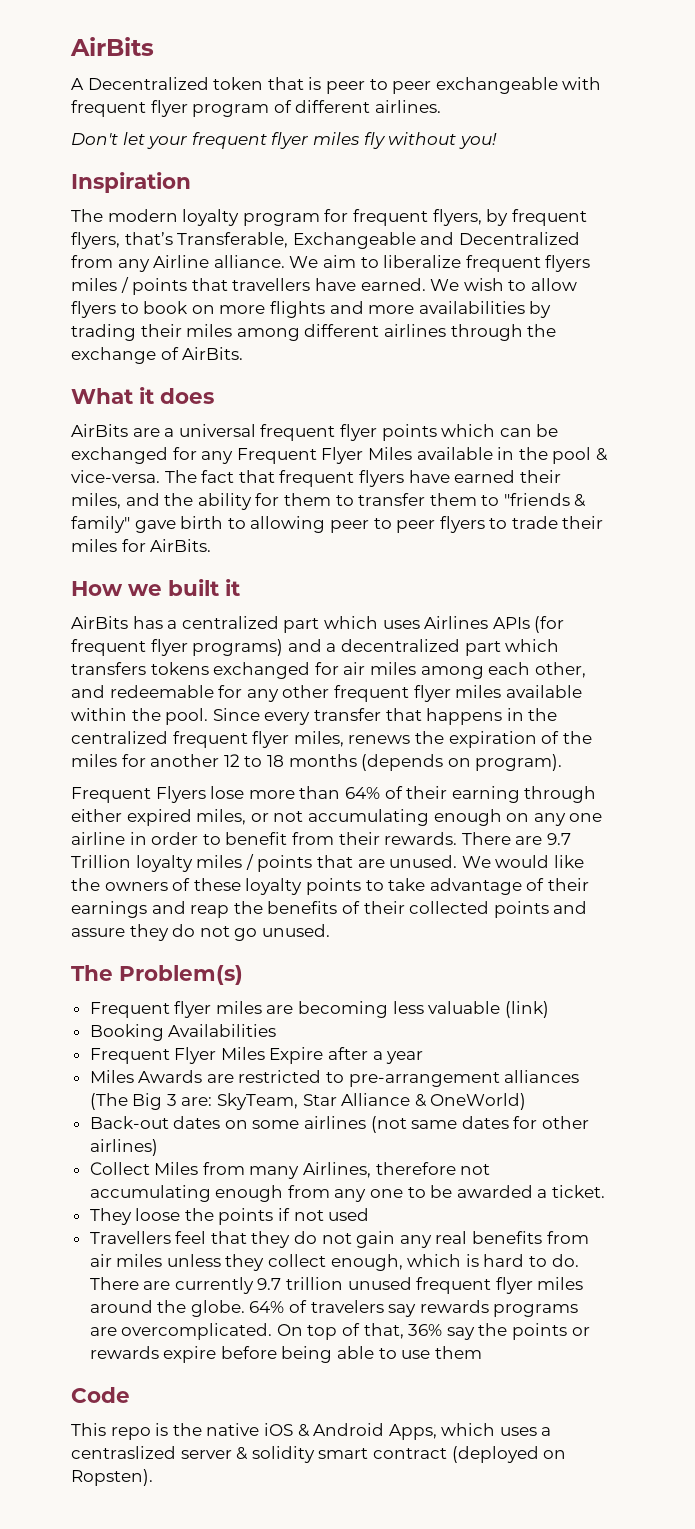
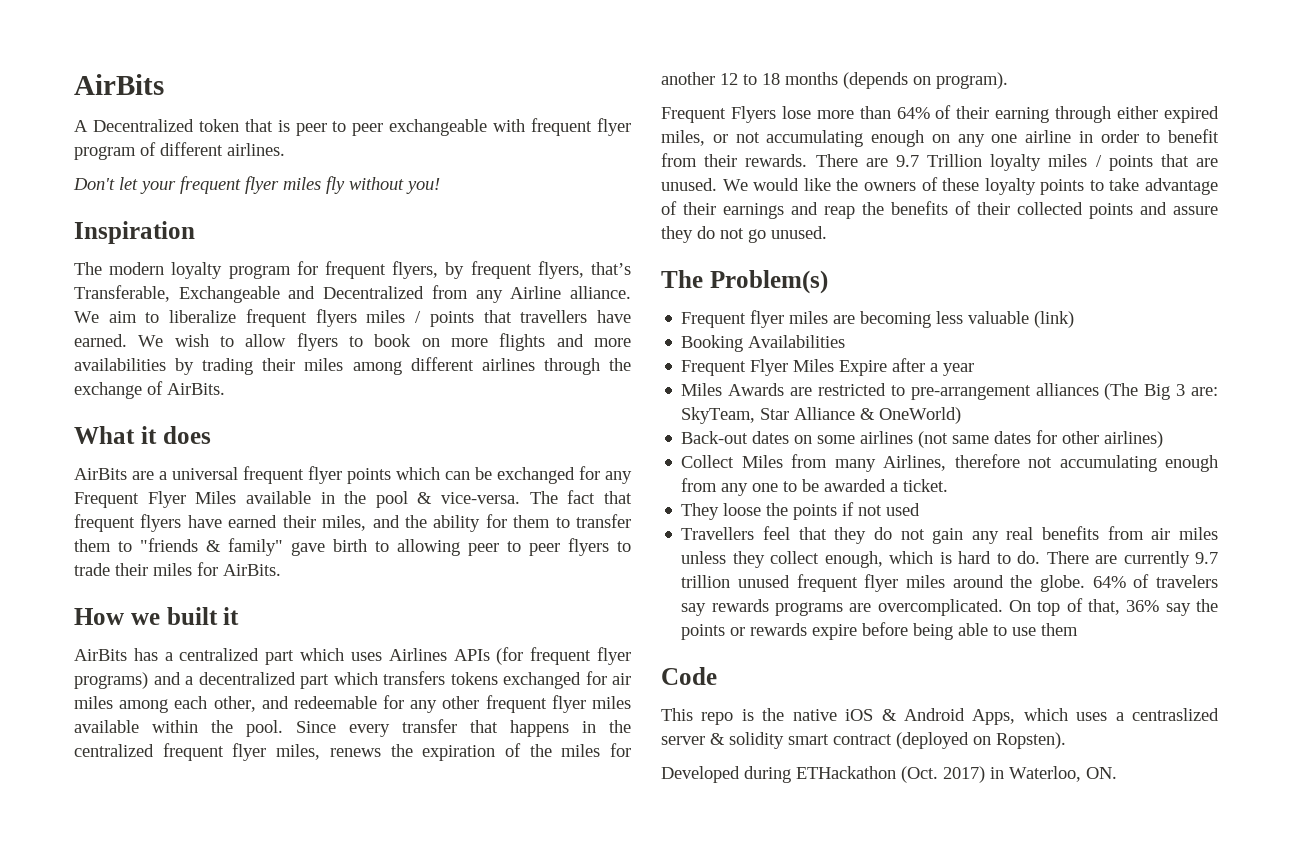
+ Developed during ETHackathon (Oct. 2017) in Waterloo, ON.

